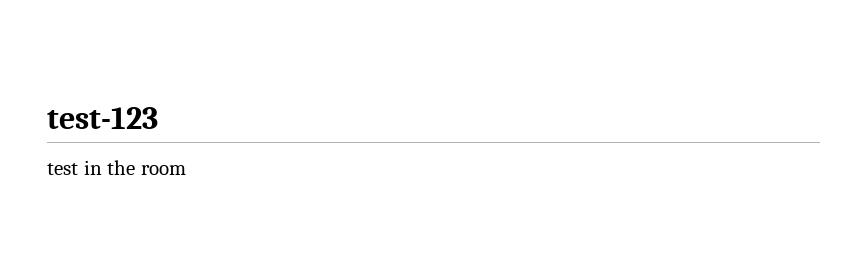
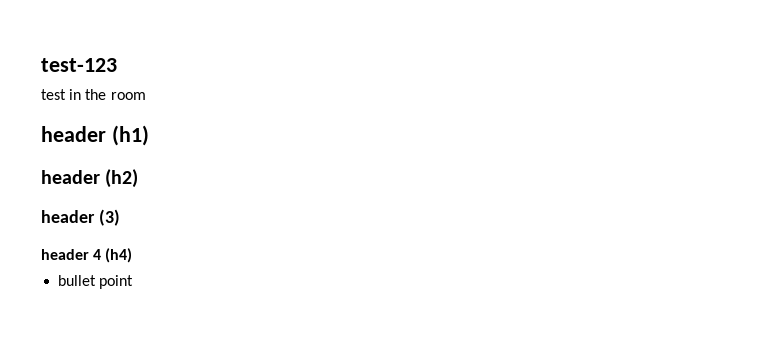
+ header (h1)
+ header (h2)
+ header (3)
+ header 4 (h4)
+ bullet point

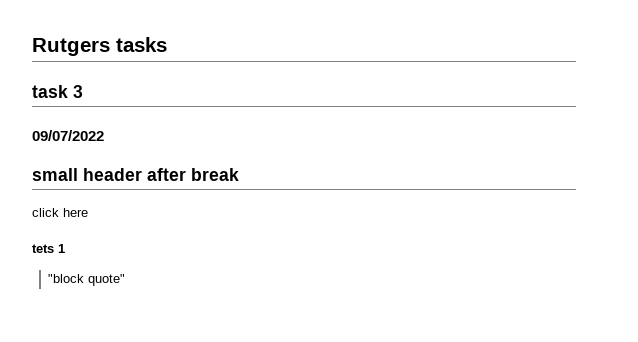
- test-123
- test in the room
- header (h1)
- header (h2)
- header (3)
- header 4 (h4)
- bullet point
+ Rutgers tasks
+ task 3
+ 09/07/2022
+ small header after break
+ click here
+ tets 1
+ "block quote"

